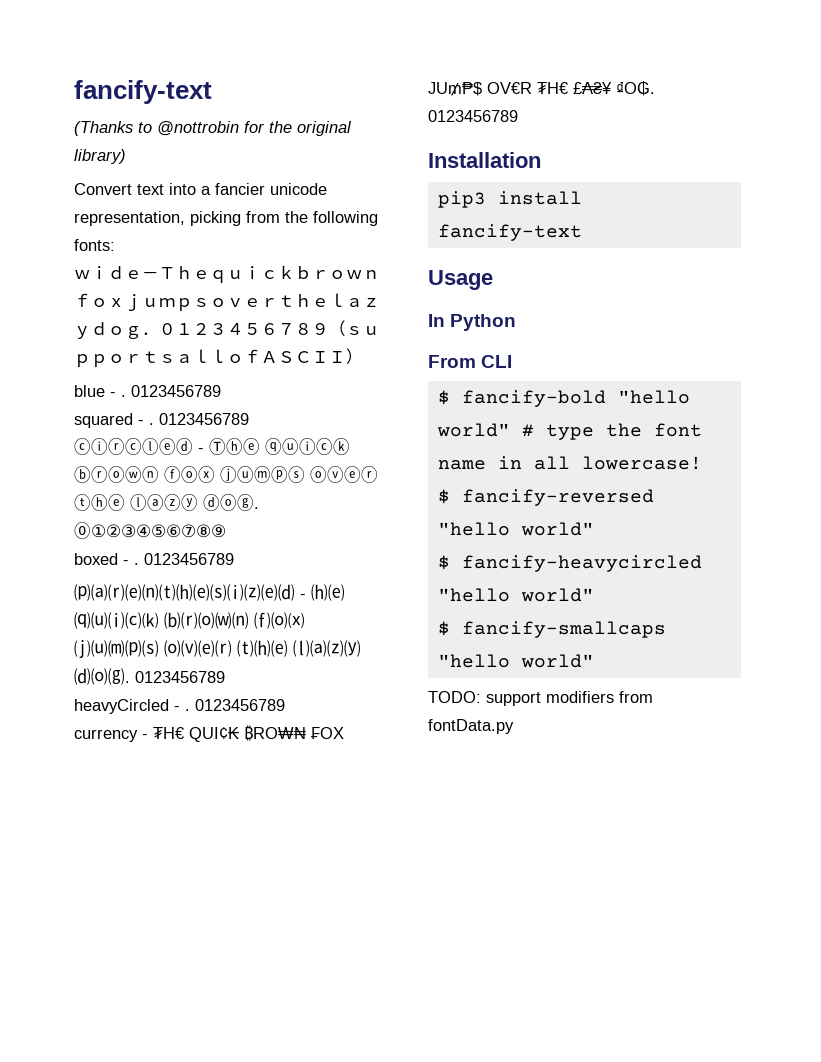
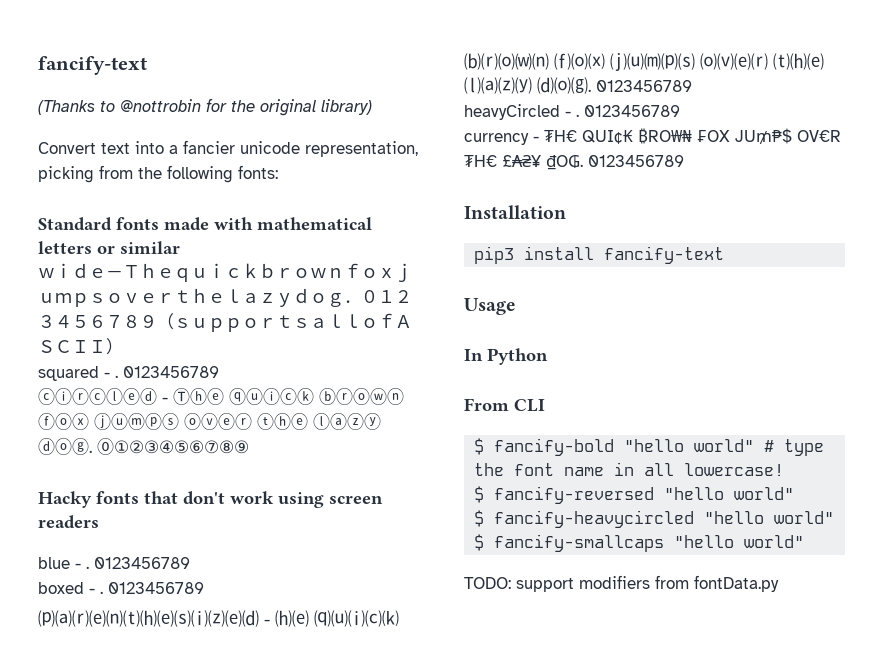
+ Standard fonts made with mathematical letters or similar
- blue - . 0123456789
+ Hacky fonts that don't work using screen readers
+ blue - . 0123456789

